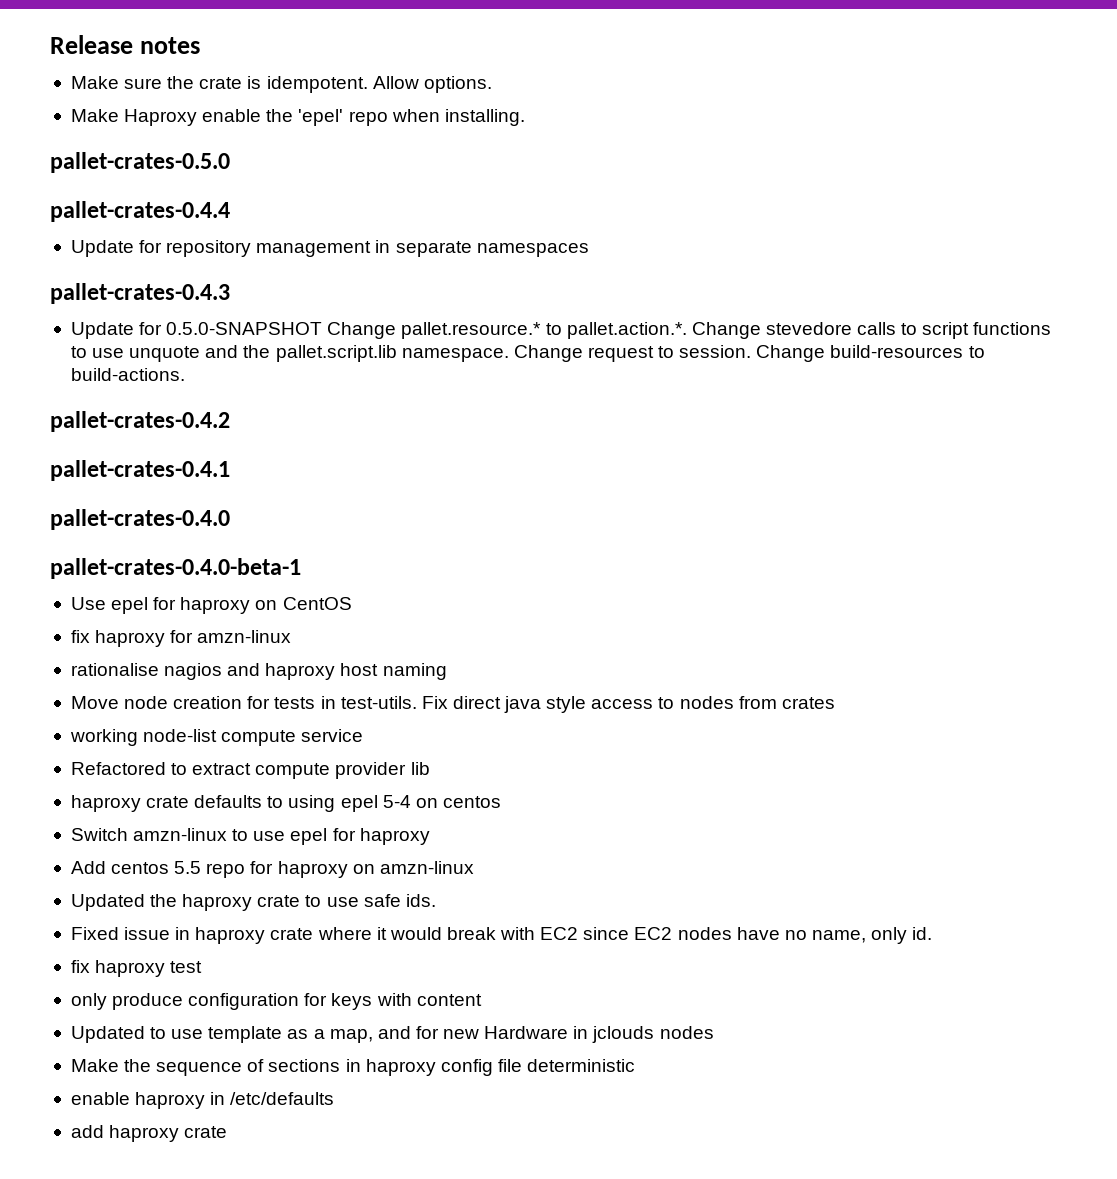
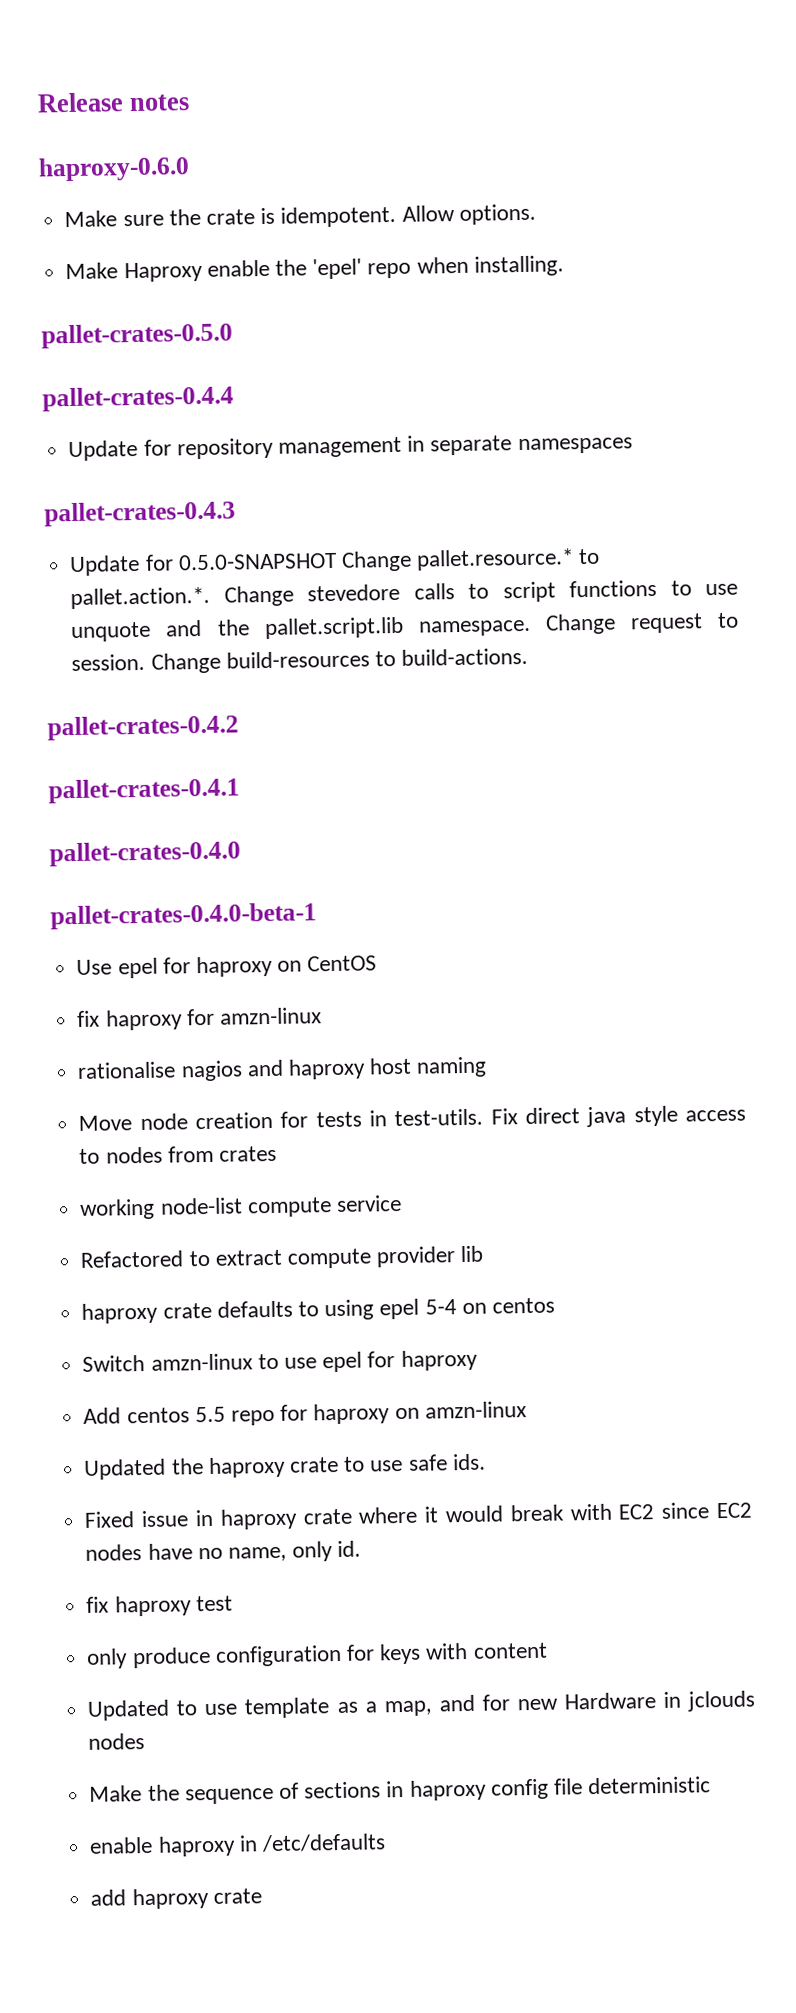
+ haproxy-0.6.0

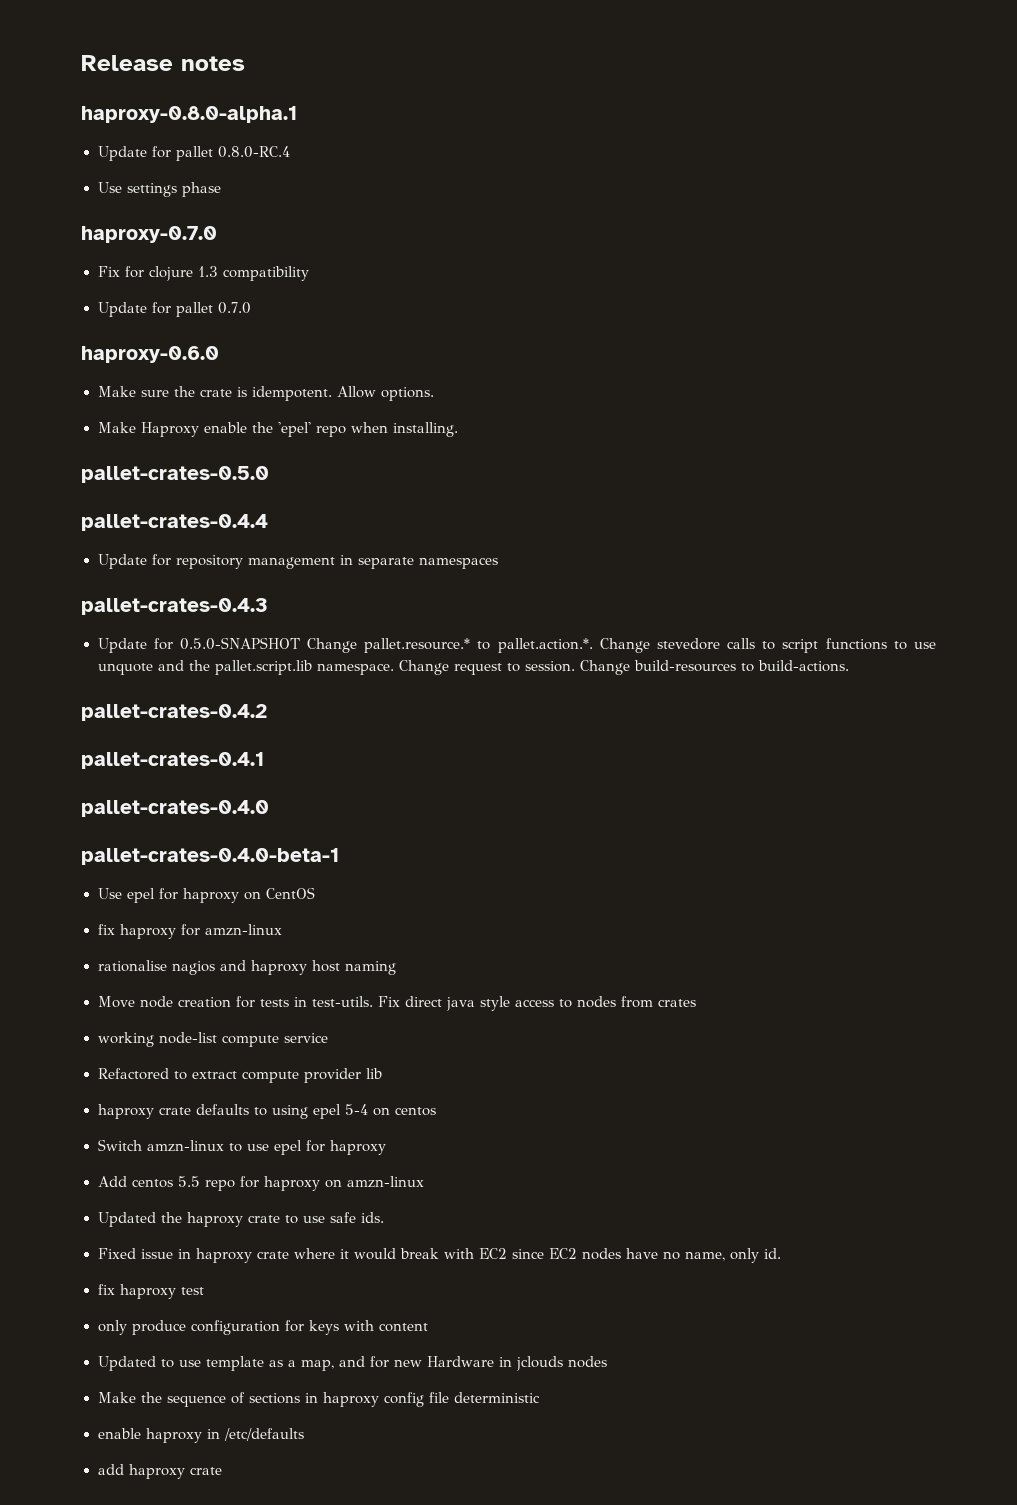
+ haproxy-0.8.0-alpha.1
+ Update for pallet 0.8.0-RC.4
+ Use settings phase
+ haproxy-0.7.0
+ Fix for clojure 1.3 compatibility
+ Update for pallet 0.7.0

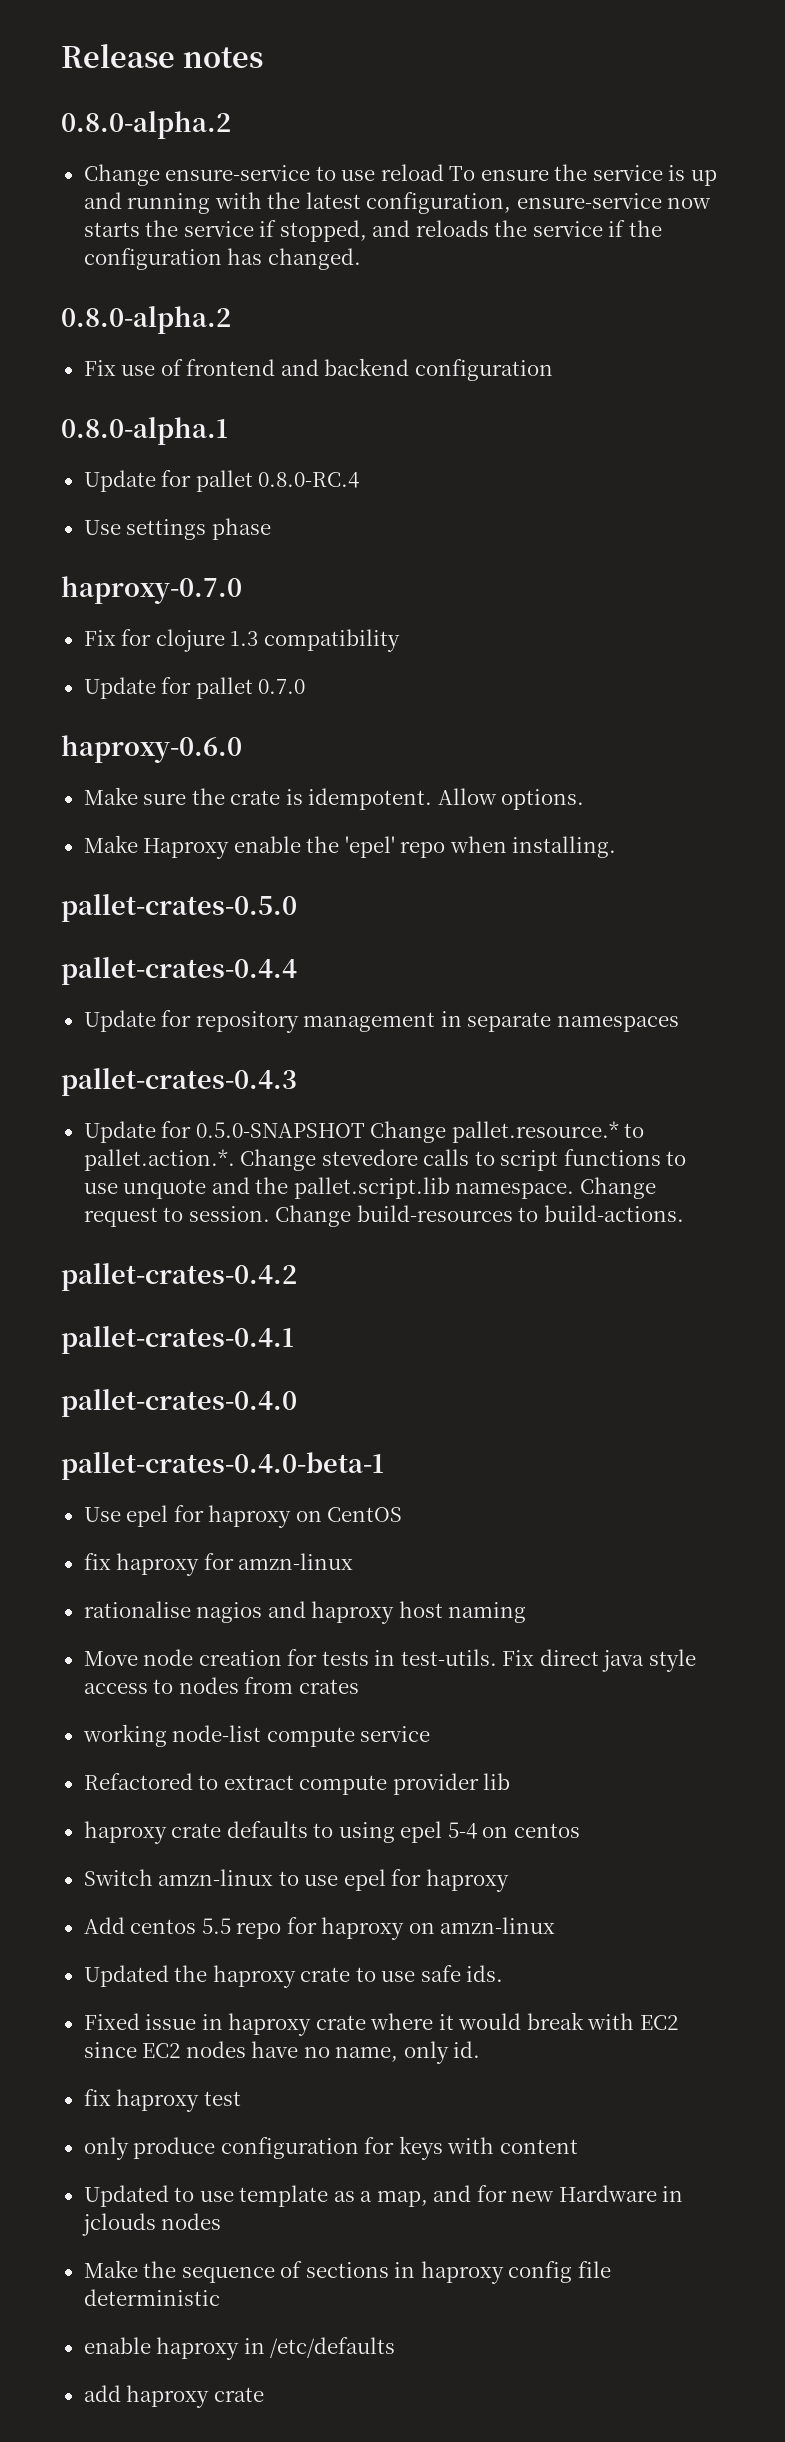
  Release notes
- haproxy-0.8.0-alpha.1
+ 0.8.0-alpha.2
+ Change ensure-service to use reload To ensure the service is up and running with the latest configuration, ensure-service now starts the service if stopped, and reloads the service if the configuration has changed.
+ 0.8.0-alpha.2
+ Fix use of frontend and backend configuration
+ 0.8.0-alpha.1

